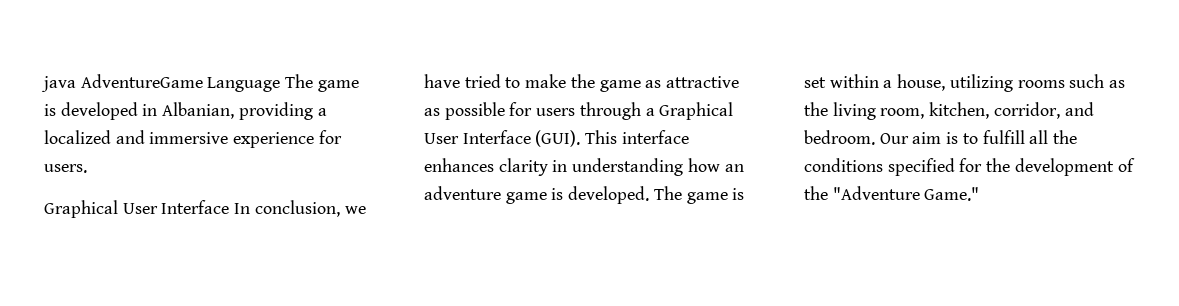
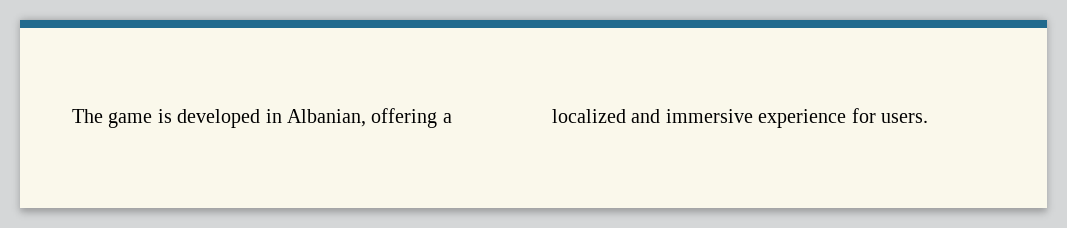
- java AdventureGame Language The game is developed in Albanian, providing a localized and immersive experience for users.
+ The game is developed in Albanian, offering a localized and immersive experience for users.
- Graphical User Interface In conclusion, we have tried to make the game as attractive as possible for users through a Graphical User Interface (GUI). This interface enhances clarity in understanding how an adventure game is developed. The game is set within a house, utilizing rooms such as the living room, kitchen, corridor, and bedroom. Our aim is to fulfill all the conditions specified for the development of the "Adventure Game."

